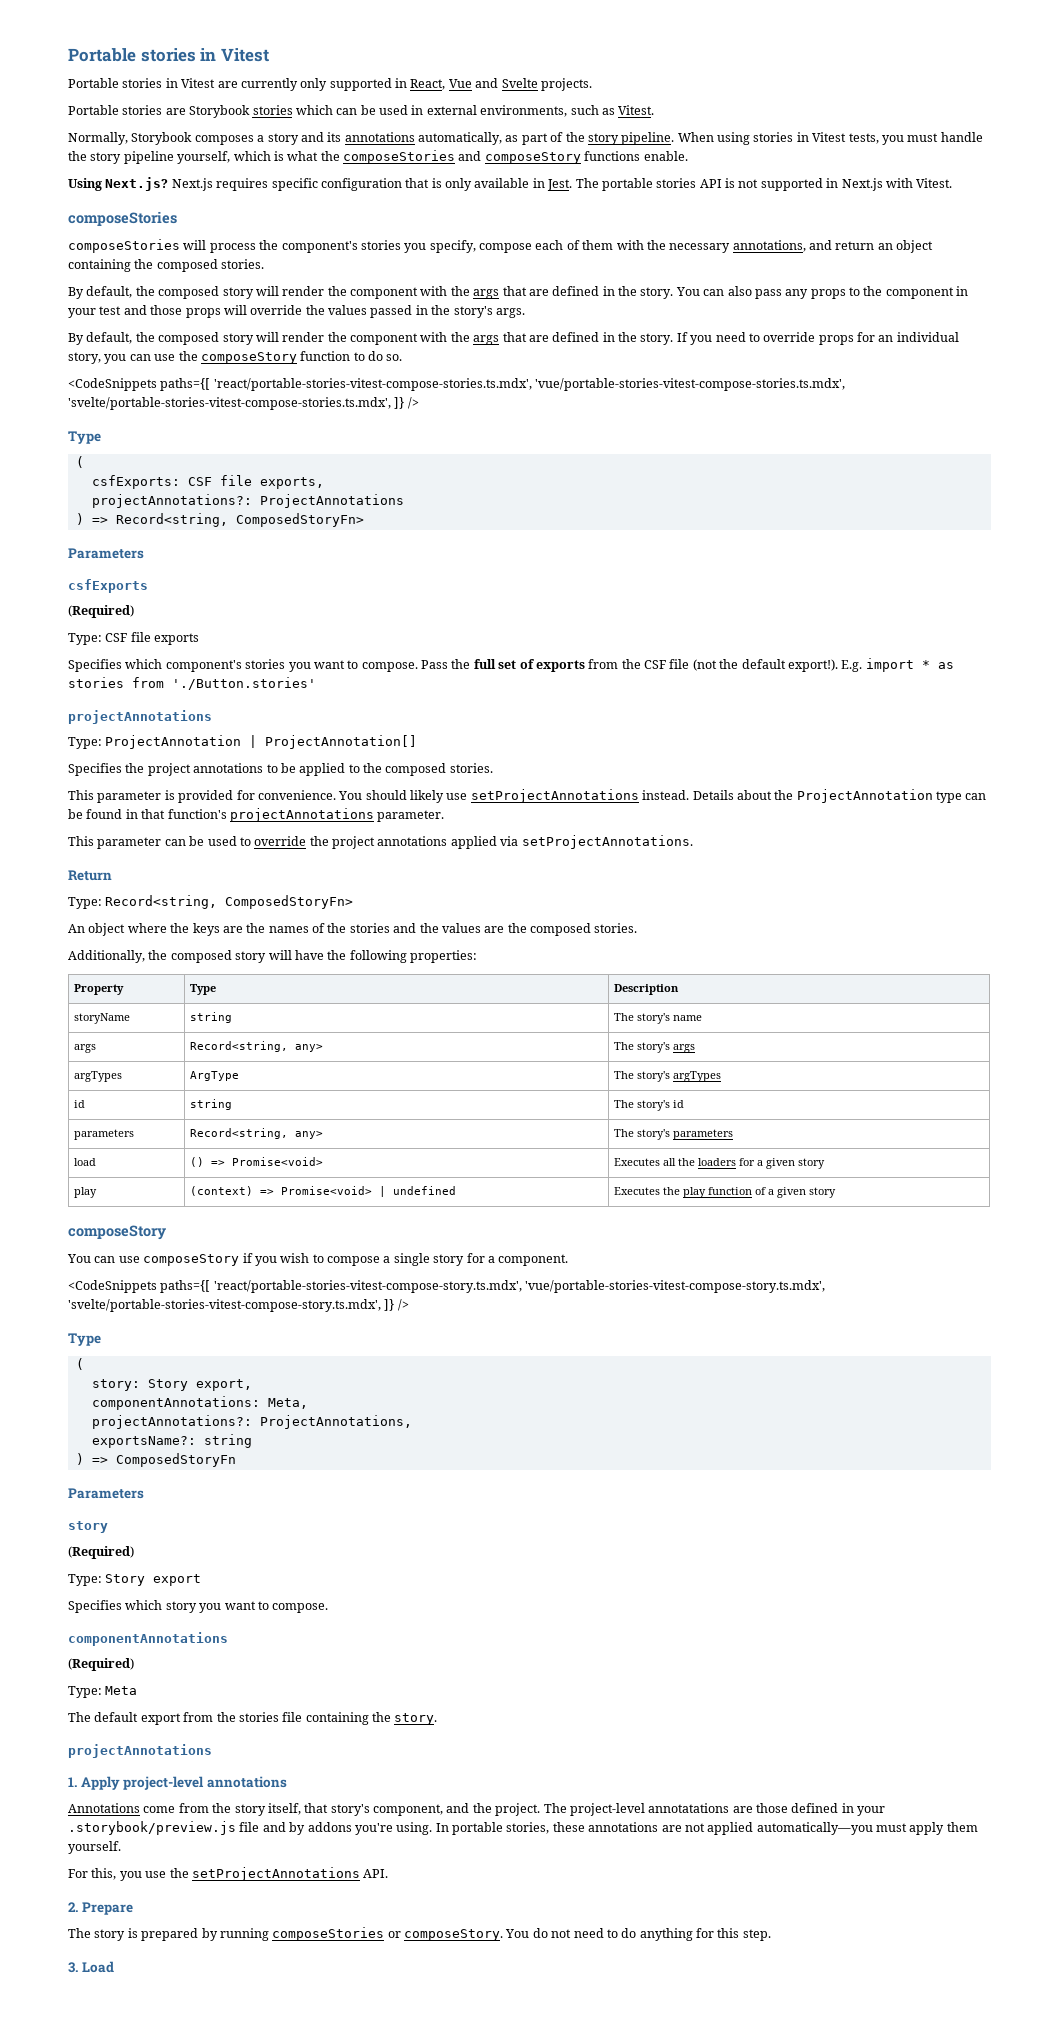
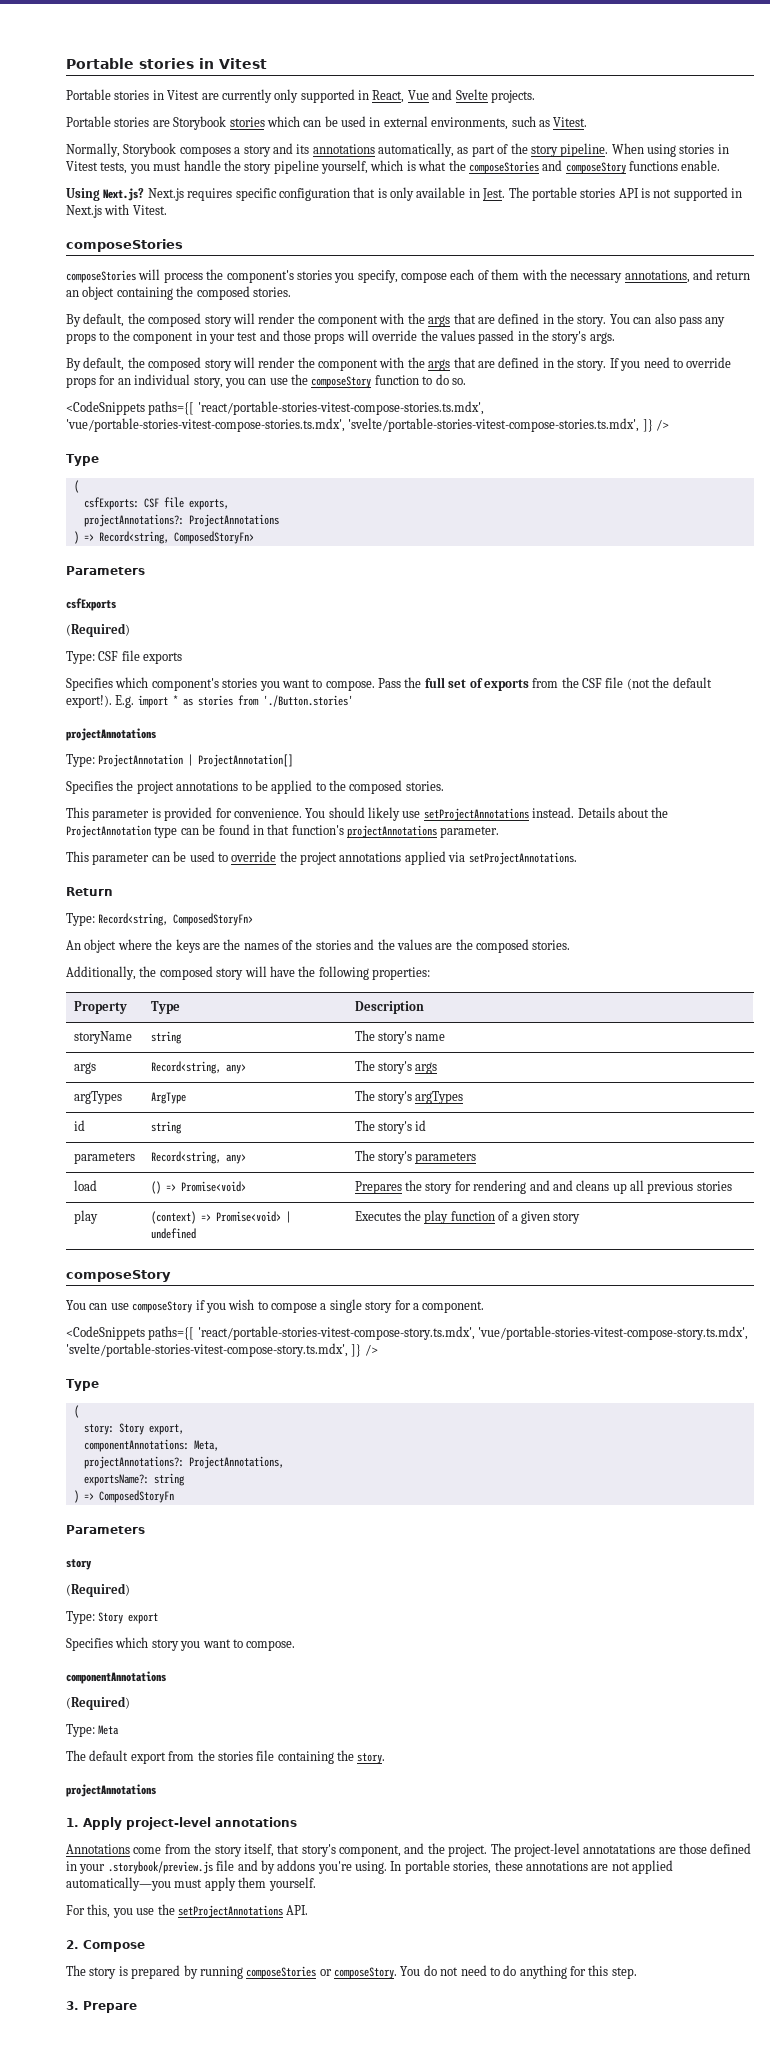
- load | () => Promise<void> | Executes all the loaders for a given story
+ load | () => Promise<void> | Prepares the story for rendering and and cleans up all previous stories
- 2. Prepare
+ 2. Compose
- 3. Load
+ 3. Prepare

